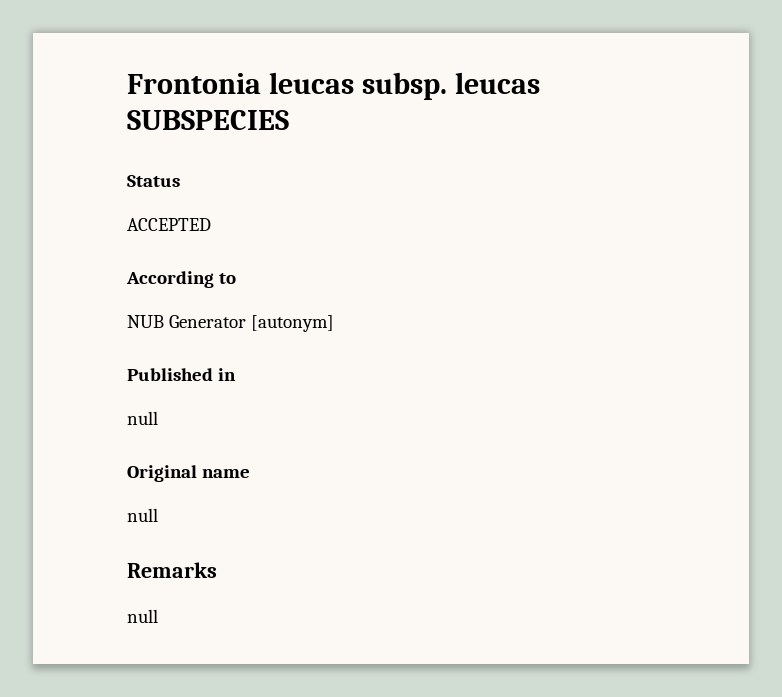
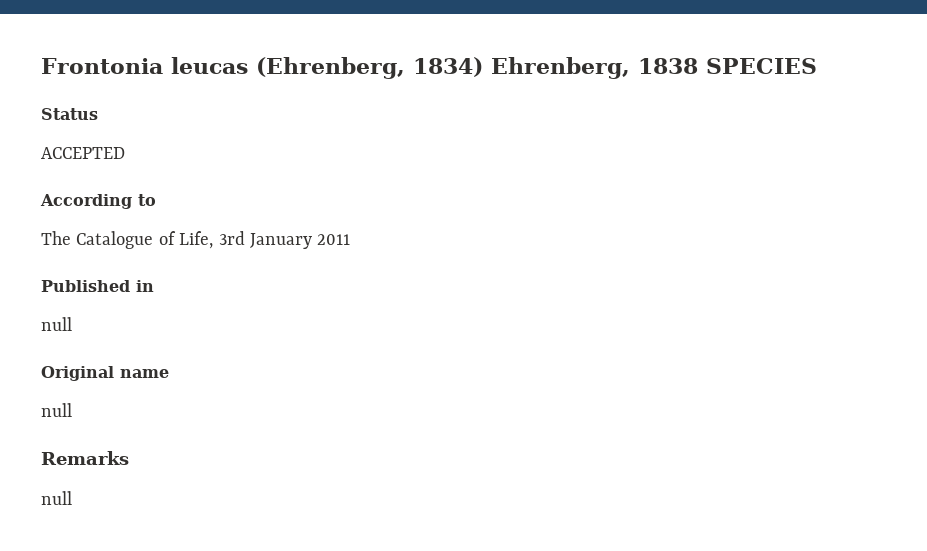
- Frontonia leucas subsp. leucas SUBSPECIES
+ Frontonia leucas (Ehrenberg, 1834) Ehrenberg, 1838 SPECIES
- NUB Generator [autonym]
+ The Catalogue of Life, 3rd January 2011

